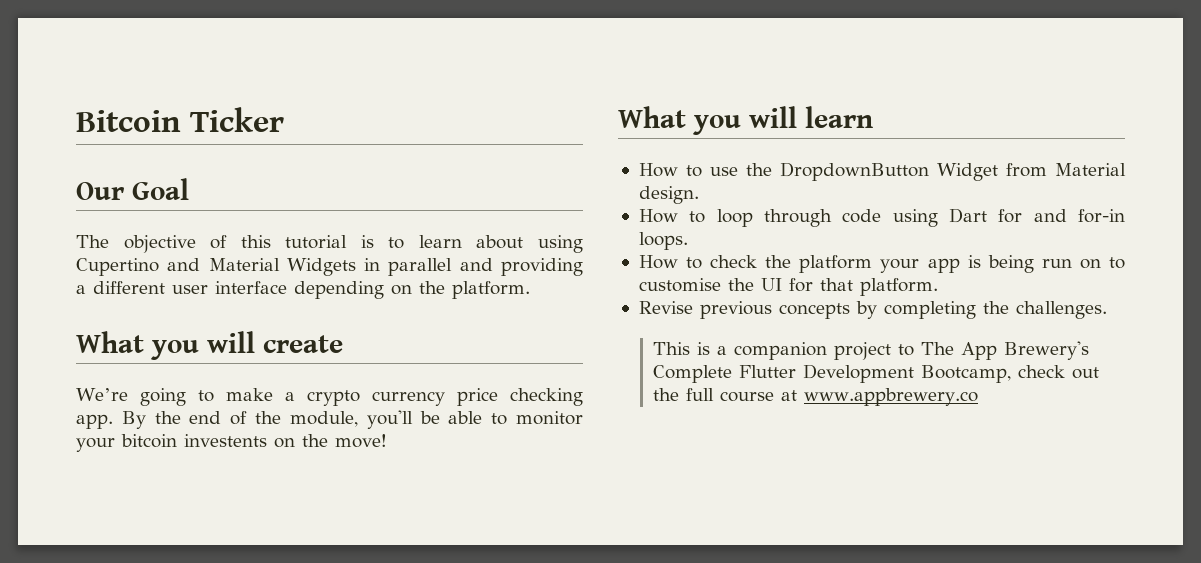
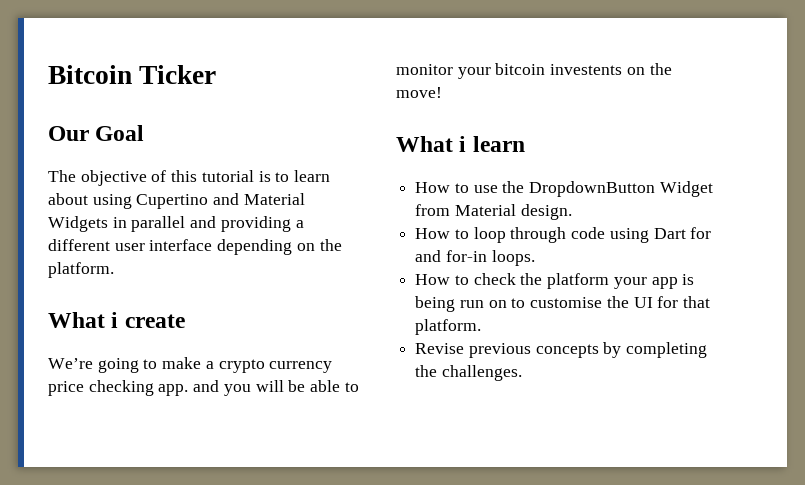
- What you will create
+ What i create
- We’re going to make a crypto currency price checking app. By the end of the module, you'll be able to monitor your bitcoin investents on the move!
+ We’re going to make a crypto currency price checking app. and you will be able to monitor your bitcoin investents on the move!
- What you will learn
+ What i learn
- This is a companion project to The App Brewery's Complete Flutter Development Bootcamp, check out the full course at www.appbrewery.co

